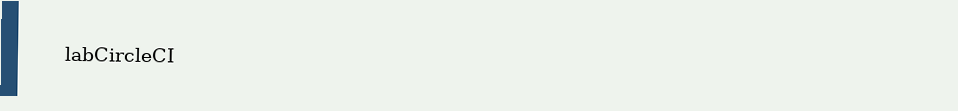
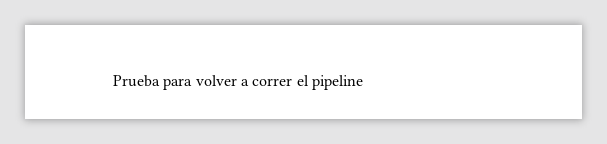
- labCircleCI
+ Prueba para volver a correr el pipeline

